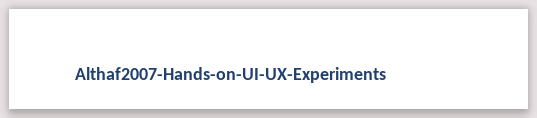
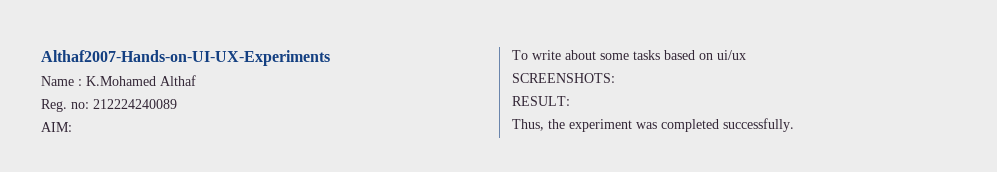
+ Name : K.Mohamed Althaf
+ Reg. no: 212224240089
+ AIM:
+ To write about some tasks based on ui/ux
+ SCREENSHOTS:
+ RESULT:
+ Thus, the experiment was completed successfully.

